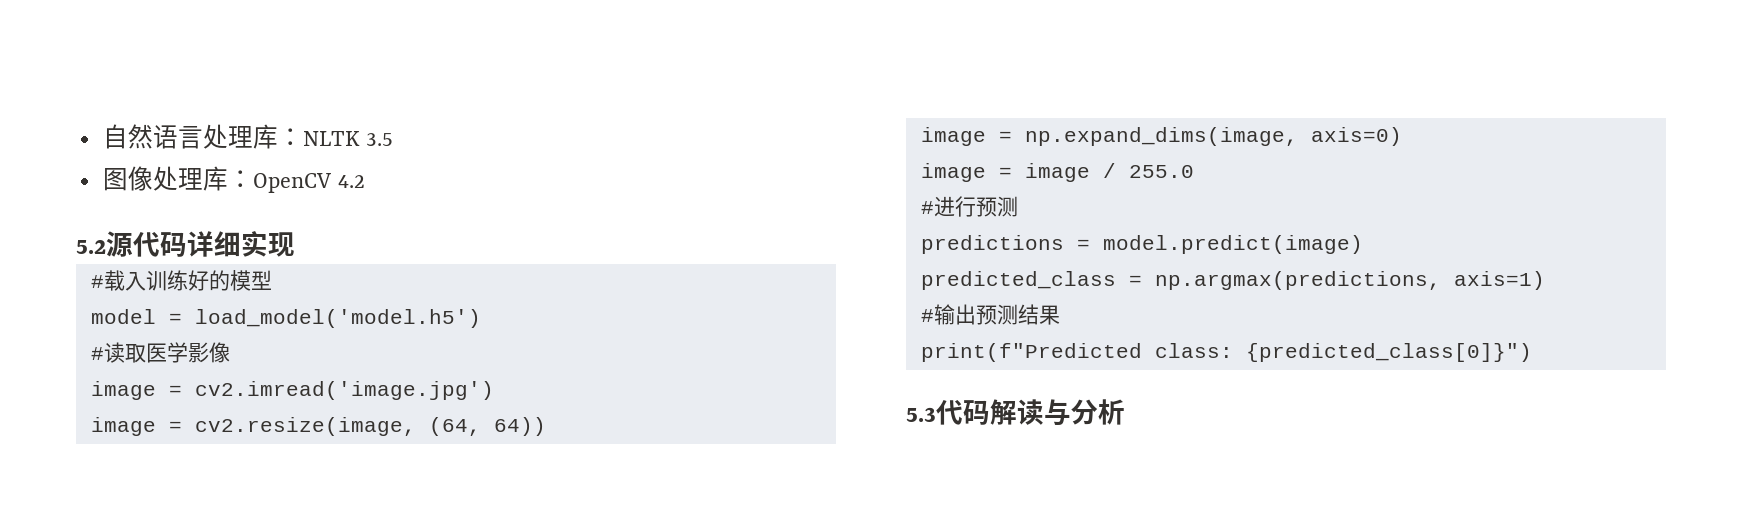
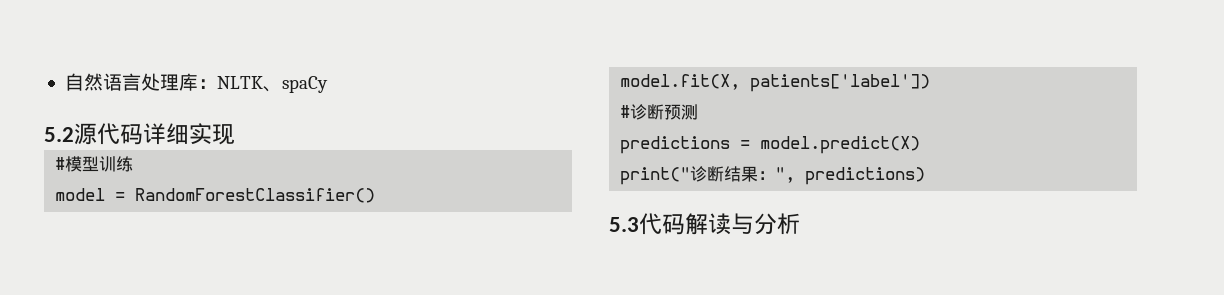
- 自然语言处理库：NLTK 3.5
- 图像处理库：OpenCV 4.2
+ 自然语言处理库：NLTK、spaCy
- #载入训练好的模型
+ #模型训练
- model = load_model('model.h5')
- #读取医学影像
- image = cv2.imread('image.jpg')
- image = cv2.resize(image, (64, 64))
- image = np.expand_dims(image, axis=0)
- image = image / 255.0
- #进行预测
- predictions = model.predict(image)
- predicted_class = np.argmax(predictions, axis=1)
- #输出预测结果
- print(f"Predicted class: {predicted_class[0]}")
+ model = RandomForestClassifier()
+ model.fit(X, patients['label'])
+ #诊断预测
+ predictions = model.predict(X)
+ print("诊断结果：", predictions)

